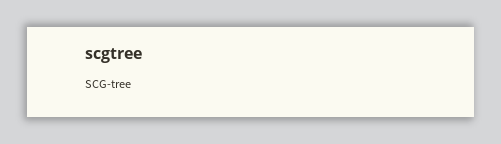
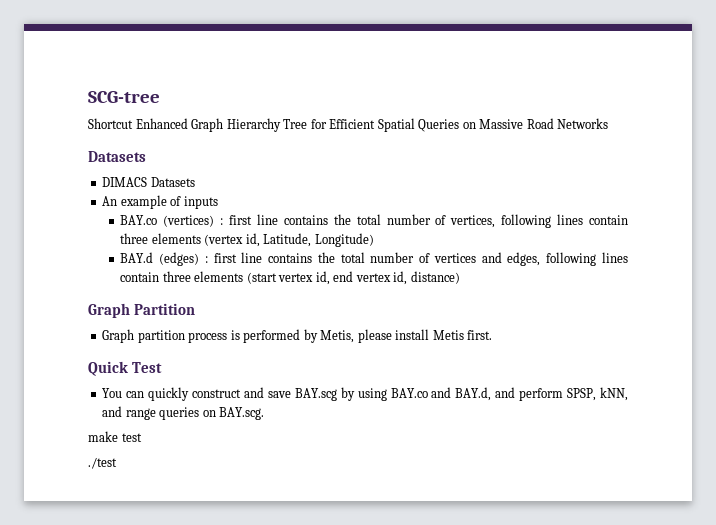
- scgtree
  SCG-tree
+ Shortcut Enhanced Graph Hierarchy Tree for Efficient Spatial Queries on Massive Road Networks
+ Datasets
+ DIMACS Datasets
+ An example of inputs
+ BAY.co (vertices) : first line contains the total number of vertices, following lines contain three elements (vertex id, Latitude, Longitude)
+ BAY.d (edges) : first line contains the total number of vertices and edges, following lines contain three elements (start vertex id, end vertex id, distance)
+ Graph Partition
+ Graph partition process is performed by Metis, please install Metis first.
+ Quick Test
+ You can quickly construct and save BAY.scg by using BAY.co and BAY.d, and perform SPSP, kNN, and range queries on BAY.scg.
+ make test
+ ./test

